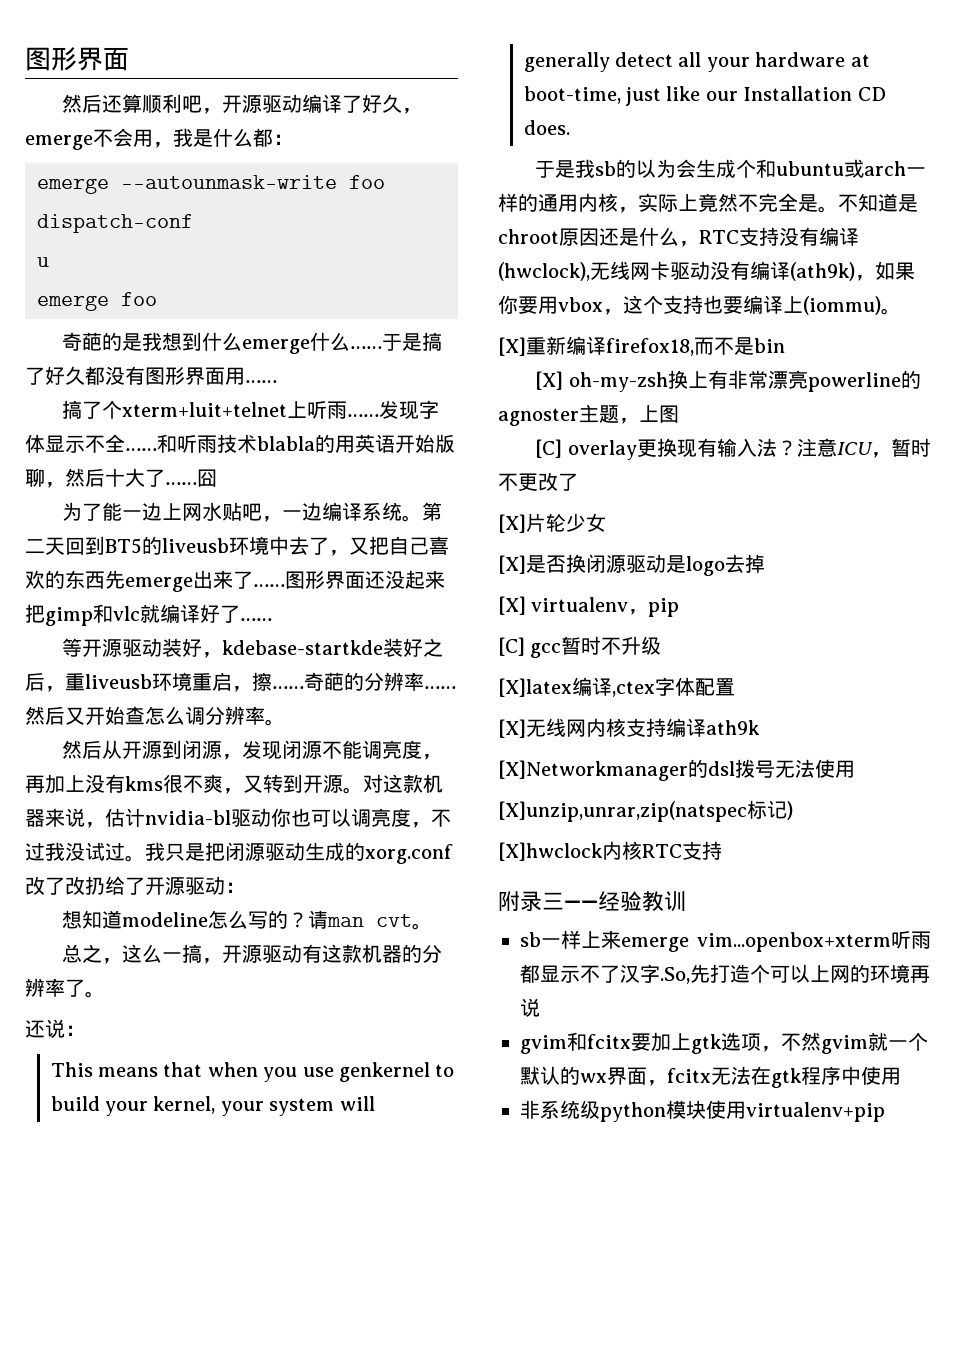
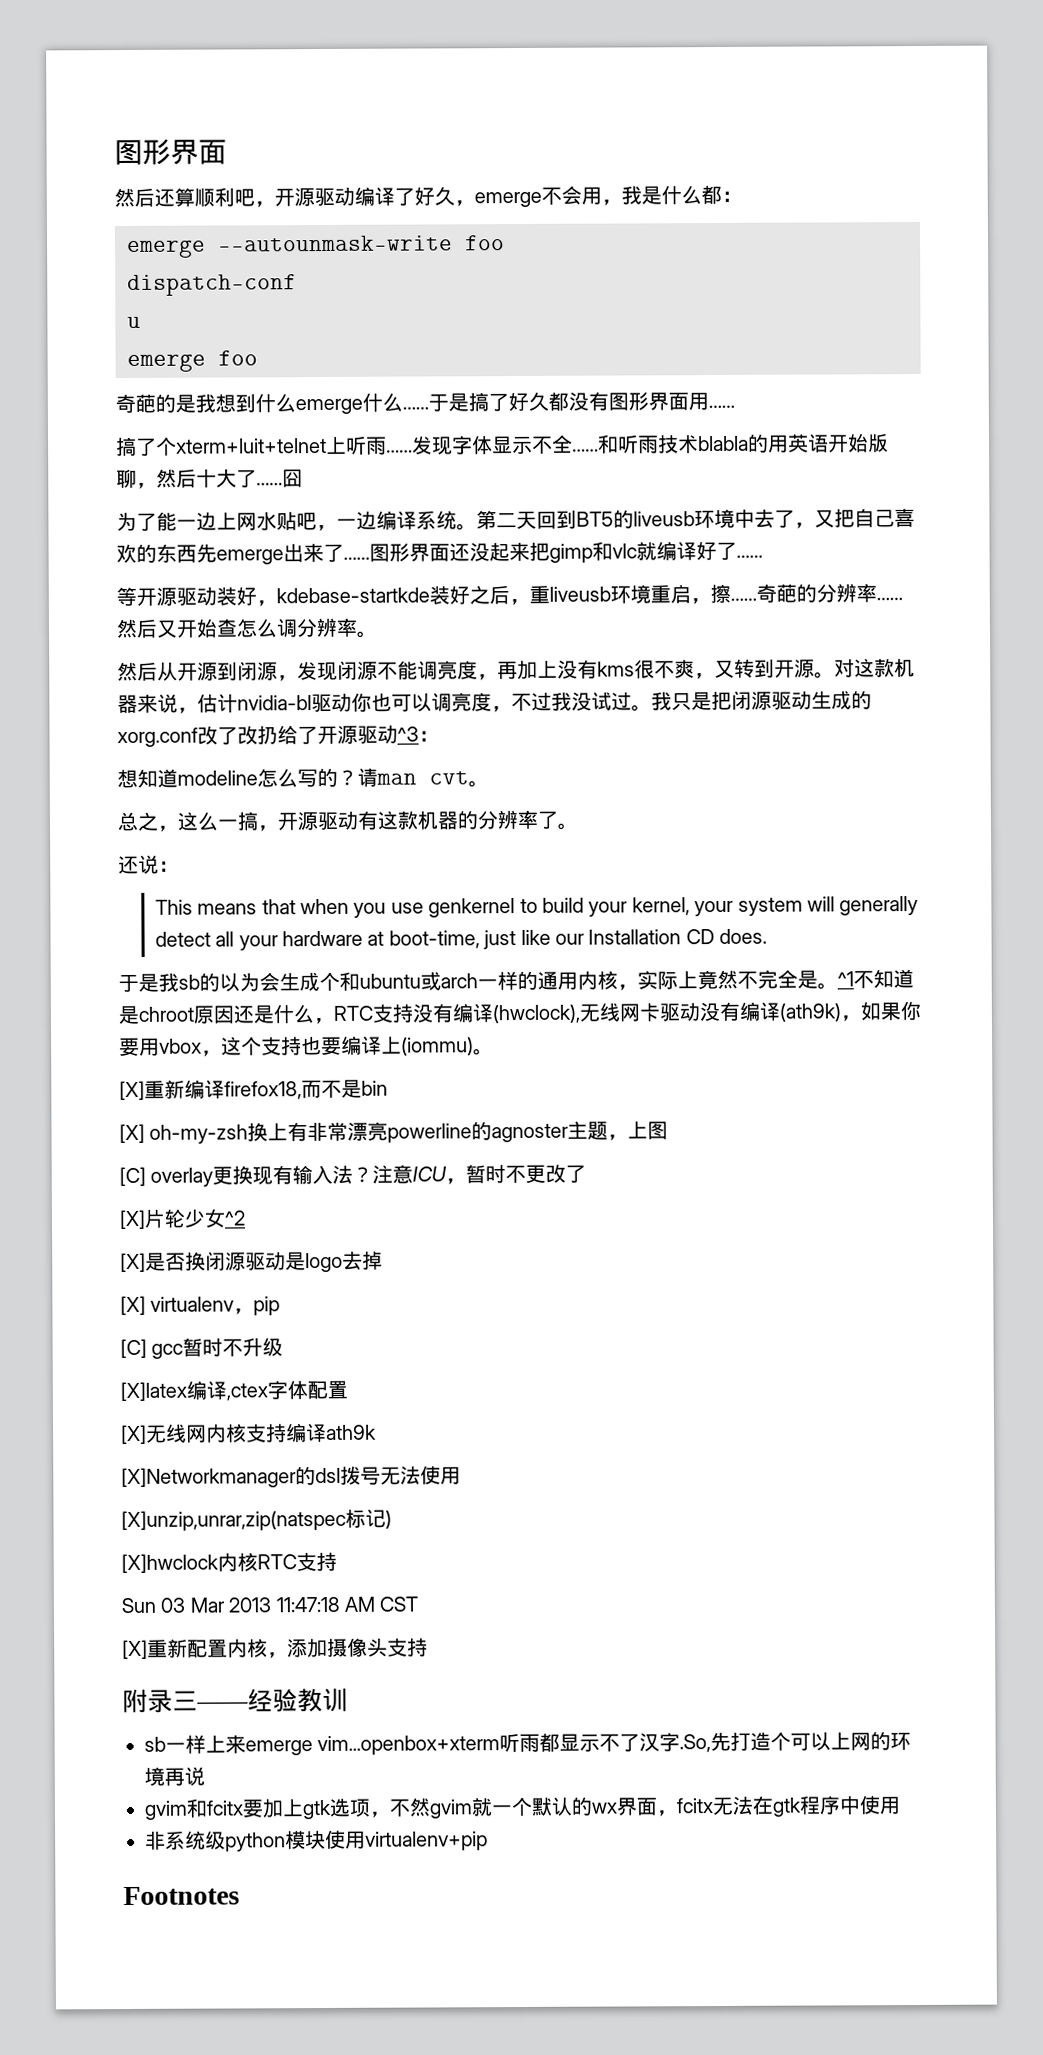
- 我只是把闭源驱动生成的xorg.conf改了改扔给了开源驱动：
+ 我只是把闭源驱动生成的xorg.conf改了改扔给了开源驱动^3：
- 不知道是chroot原因还是什么，RTC支持没有编译(hwclock),无线网卡驱动没有编译(ath9k)，如果你要用vbox，这个支持也要编译上(iommu)。
+ ^1不知道是chroot原因还是什么，RTC支持没有编译(hwclock),无线网卡驱动没有编译(ath9k)，如果你要用vbox，这个支持也要编译上(iommu)。
- [X]片轮少女
+ [X]片轮少女^2
+ Sun 03 Mar 2013 11:47:18 AM CST
+ [X]重新配置内核，添加摄像头支持
+ Footnotes

